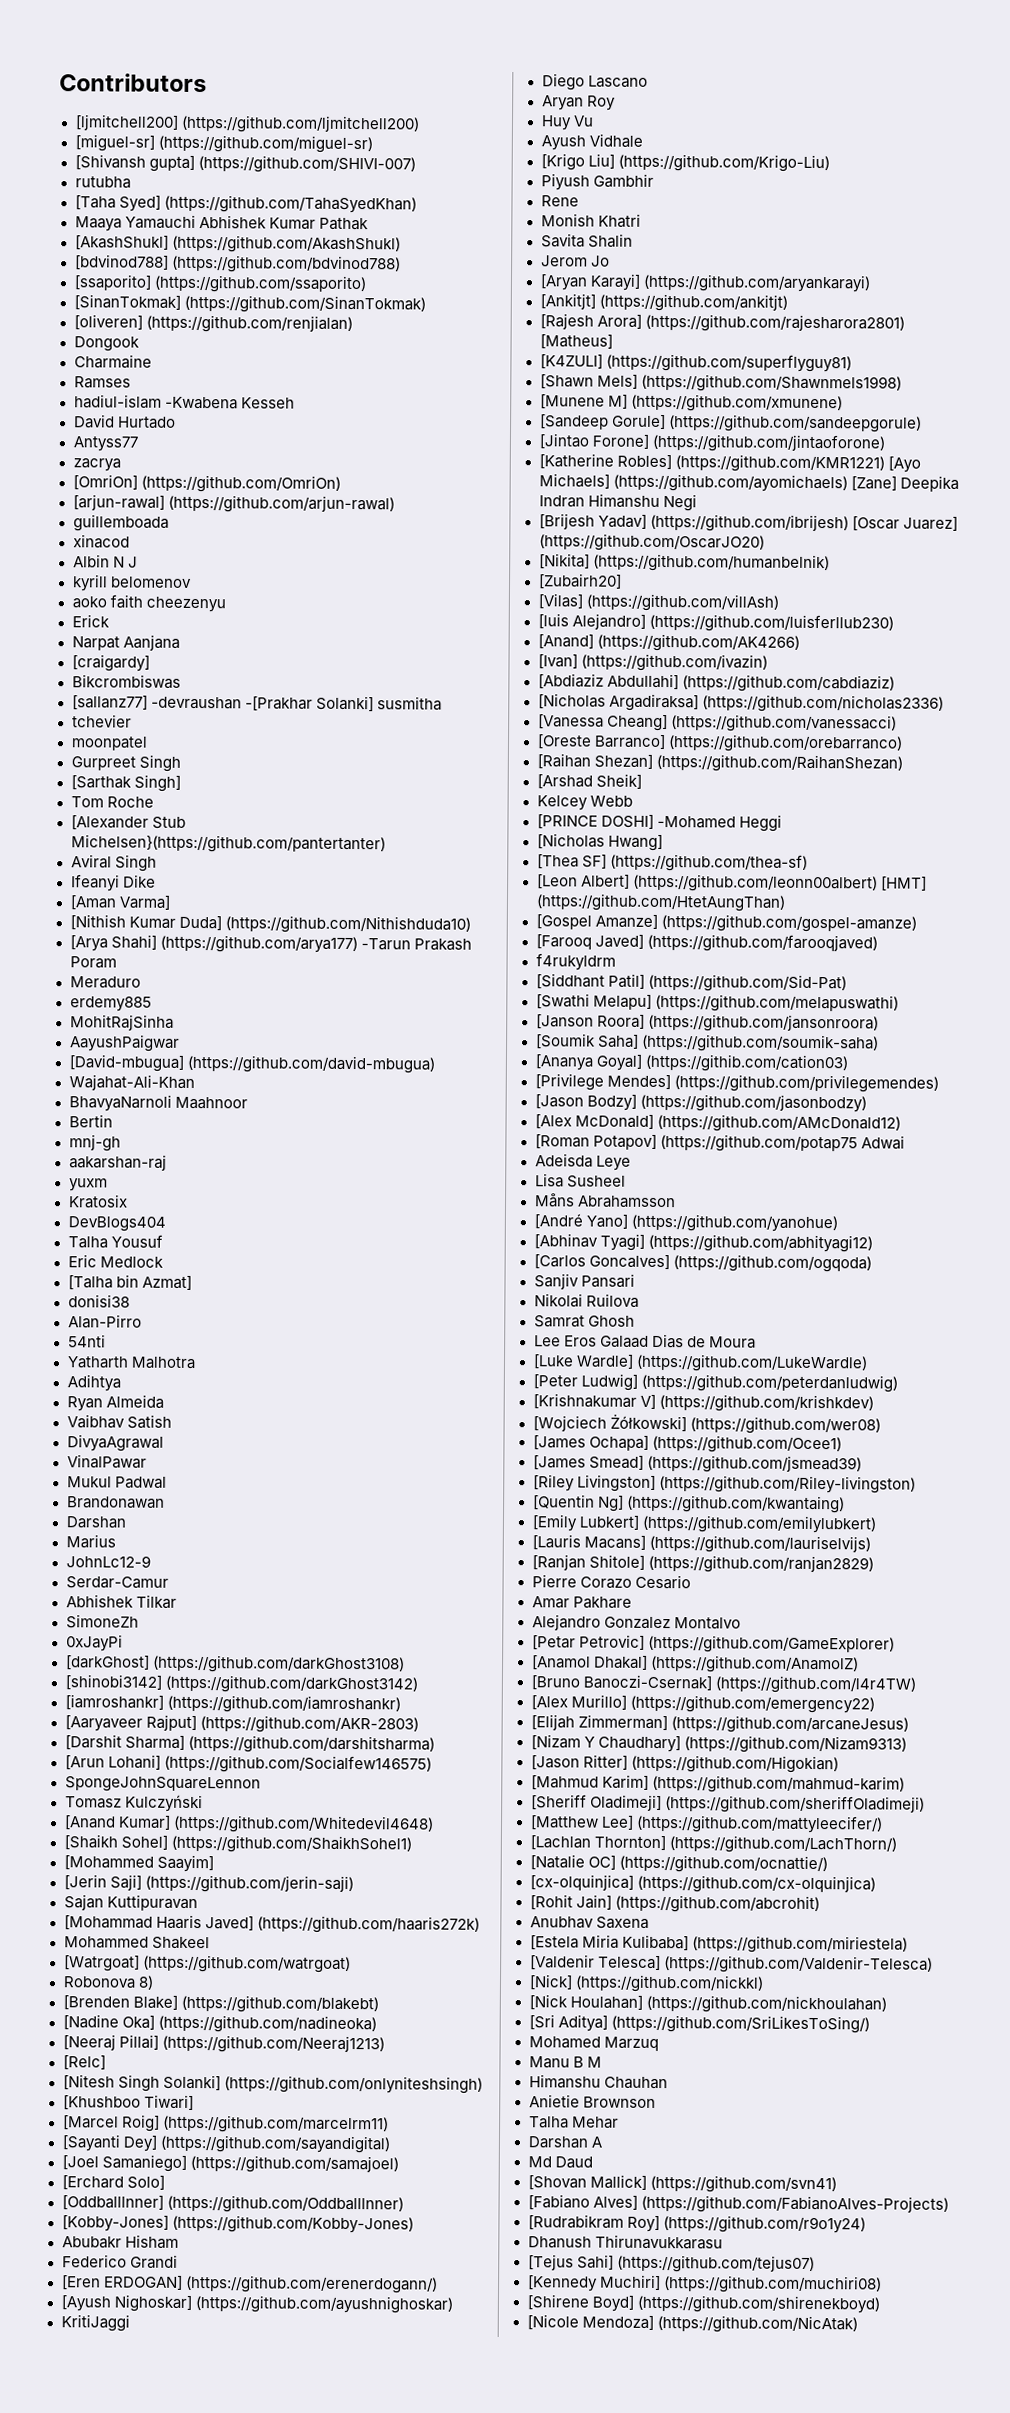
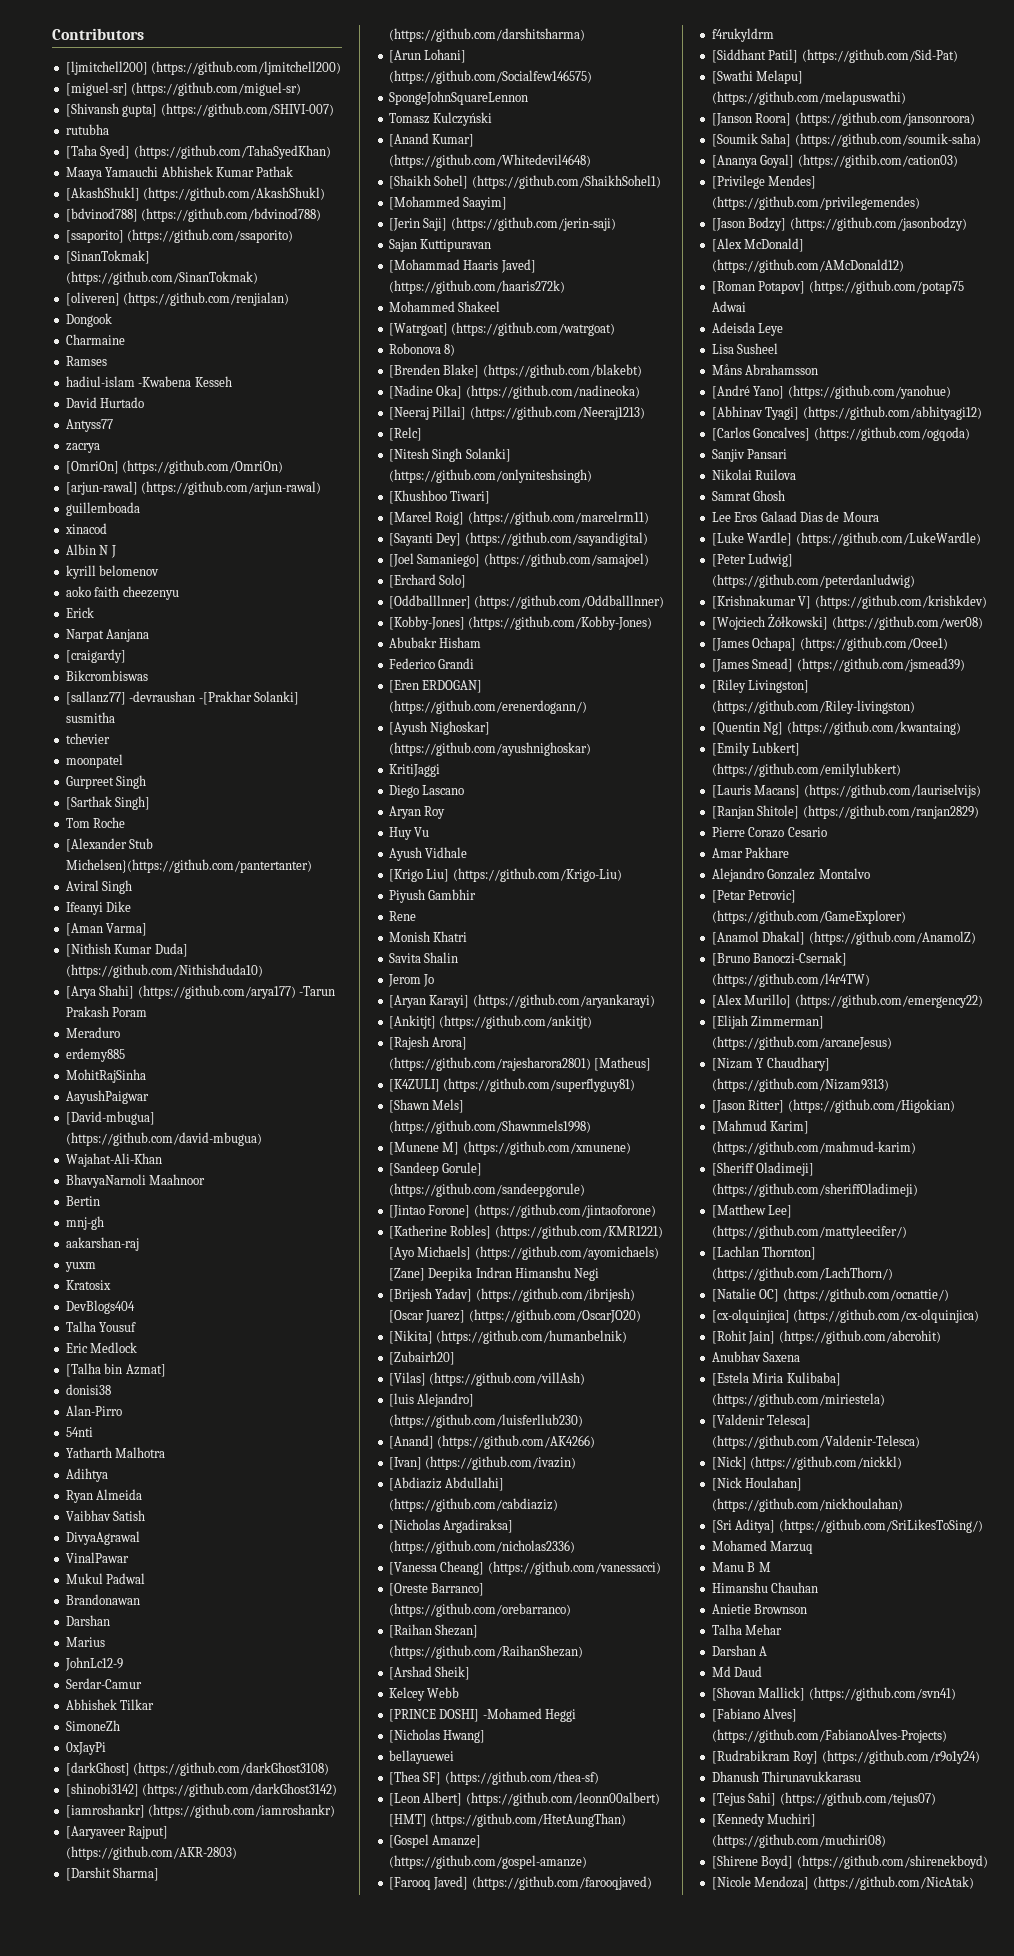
+ bellayuewei

